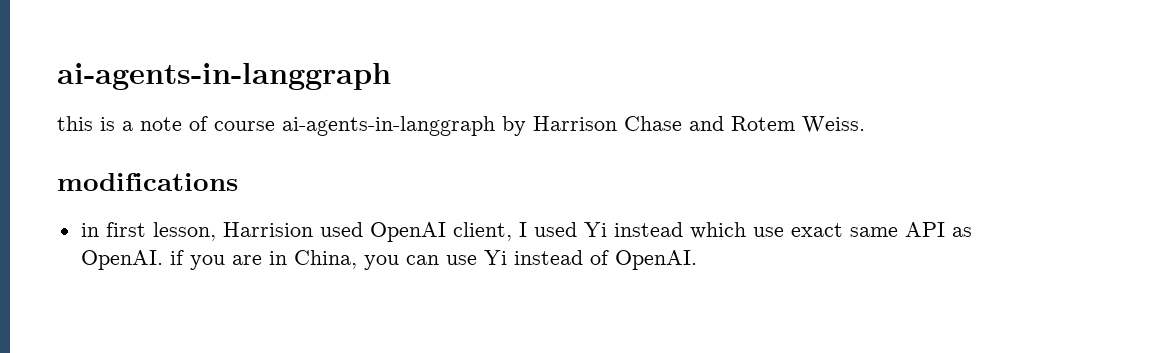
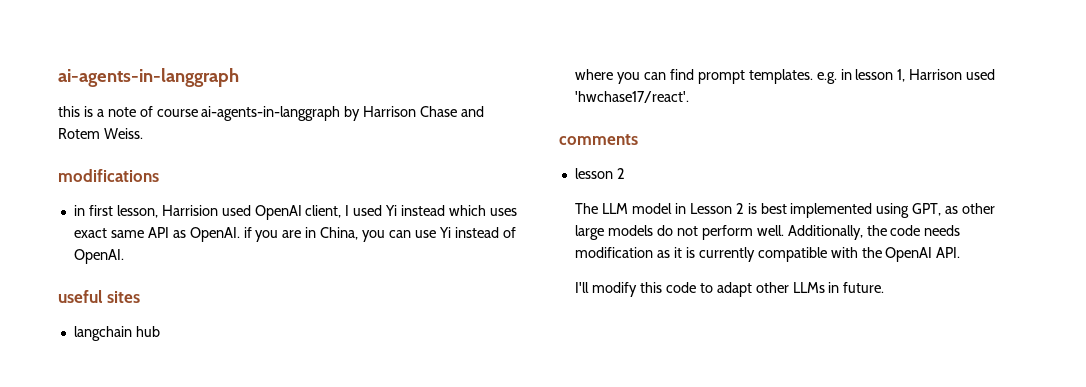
- in first lesson, Harrision used OpenAI client, I used Yi instead which use exact same API as OpenAI. if you are in China, you can use Yi instead of OpenAI.
+ in first lesson, Harrision used OpenAI client, I used Yi instead which uses exact same API as OpenAI. if you are in China, you can use Yi instead of OpenAI.
+ useful sites
+ langchain hub
+ where you can find prompt templates. e.g. in lesson 1, Harrison used 'hwchase17/react'.
+ comments
+ lesson 2
+ The LLM model in Lesson 2 is best implemented using GPT, as other large models do not perform well. Additionally, the code needs modification as it is currently compatible with the OpenAI API.
+ I'll modify this code to adapt other LLMs in future.

